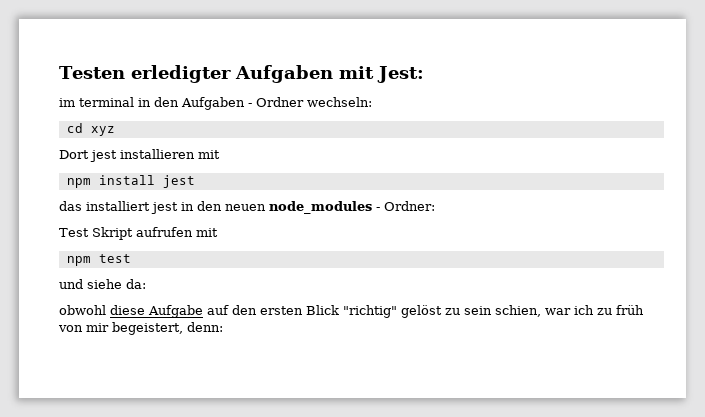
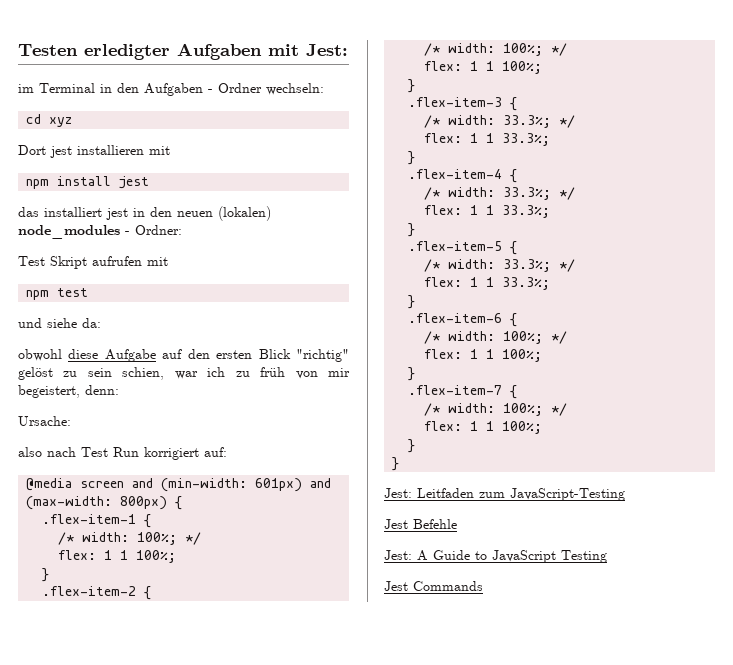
- im terminal in den Aufgaben - Ordner wechseln:
+ im Terminal in den Aufgaben - Ordner wechseln:
- das installiert jest in den neuen node_modules - Ordner:
+ das installiert jest in den neuen (lokalen) node_modules - Ordner:
+ Ursache:
+ also nach Test Run korrigiert auf:
+ @media screen and (min-width: 601px) and (max-width: 800px) {
+ .flex-item-1 {
+ /* width: 100%; */
+ flex: 1 1 100%;
+ }
+ .flex-item-2 {
+ /* width: 100%; */
+ flex: 1 1 100%;
+ }
+ .flex-item-3 {
+ /* width: 33.3%; */
+ flex: 1 1 33.3%;
+ }
+ .flex-item-4 {
+ /* width: 33.3%; */
+ flex: 1 1 33.3%;
+ }
+ .flex-item-5 {
+ /* width: 33.3%; */
+ flex: 1 1 33.3%;
+ }
+ .flex-item-6 {
+ /* width: 100%; */
+ flex: 1 1 100%;
+ }
+ .flex-item-7 {
+ /* width: 100%; */
+ flex: 1 1 100%;
+ }
+ }
+ Jest: Leitfaden zum JavaScript-Testing
+ Jest Befehle
+ Jest: A Guide to JavaScript Testing
+ Jest Commands

